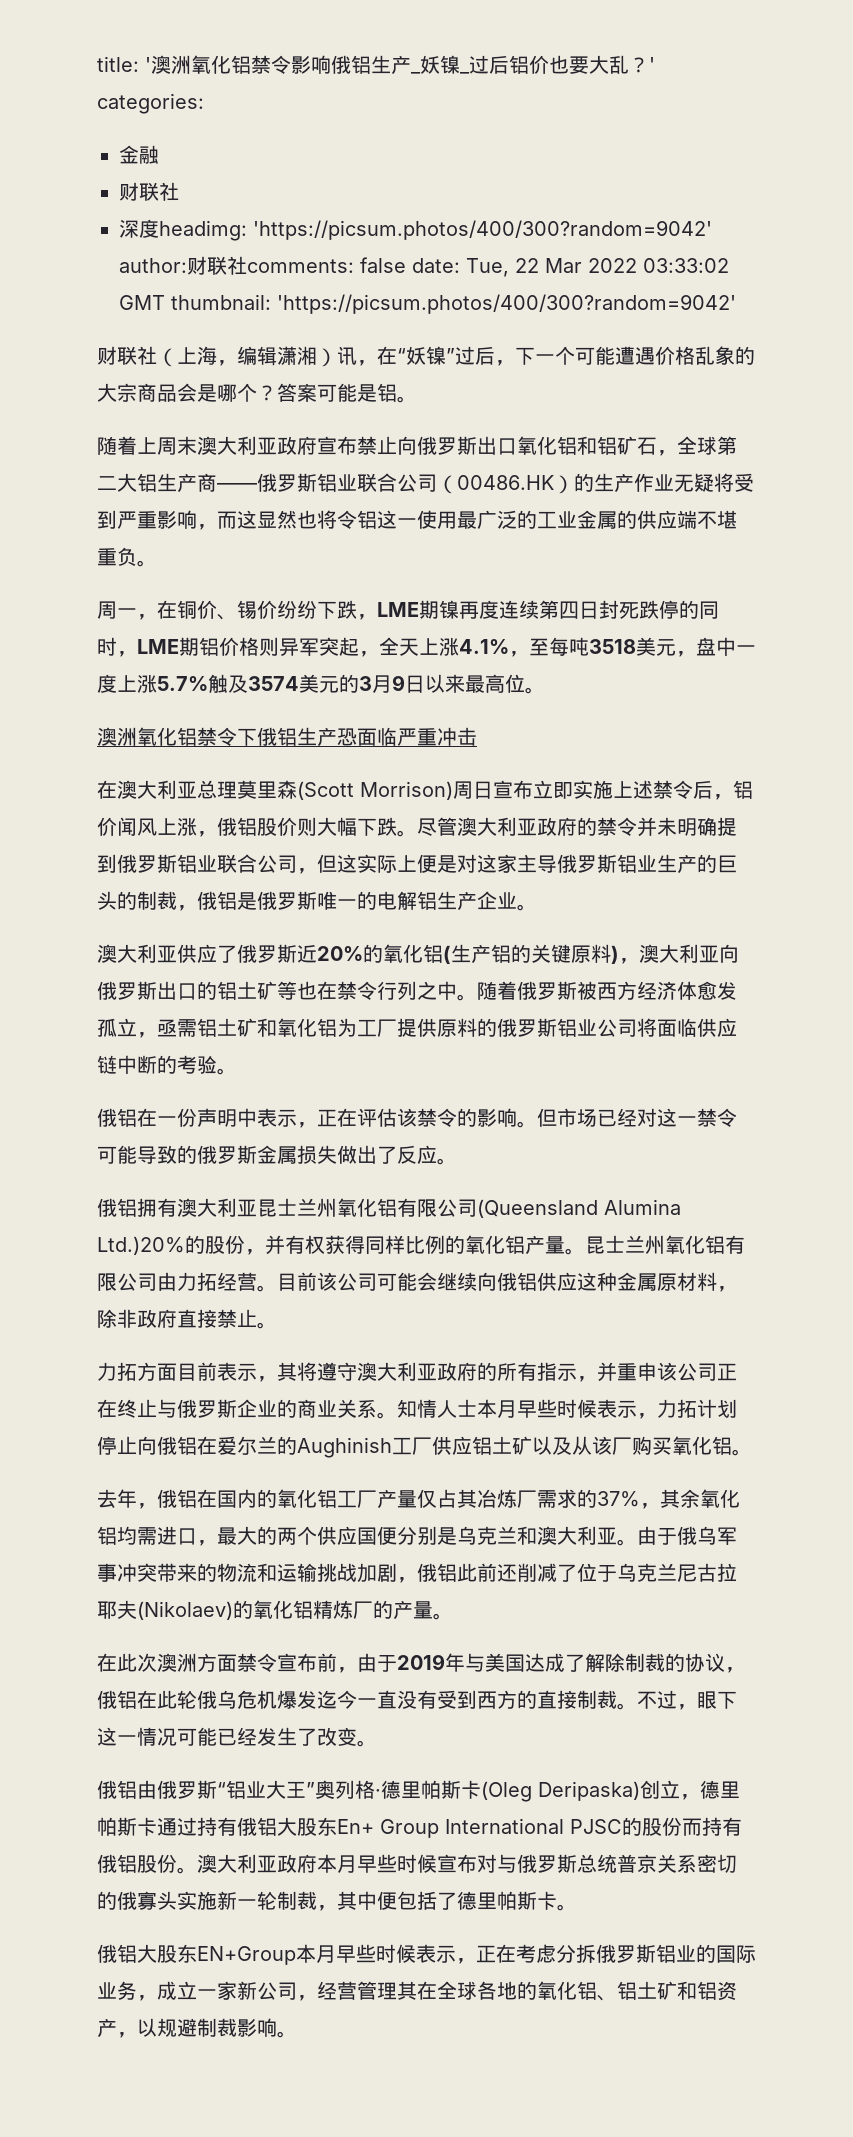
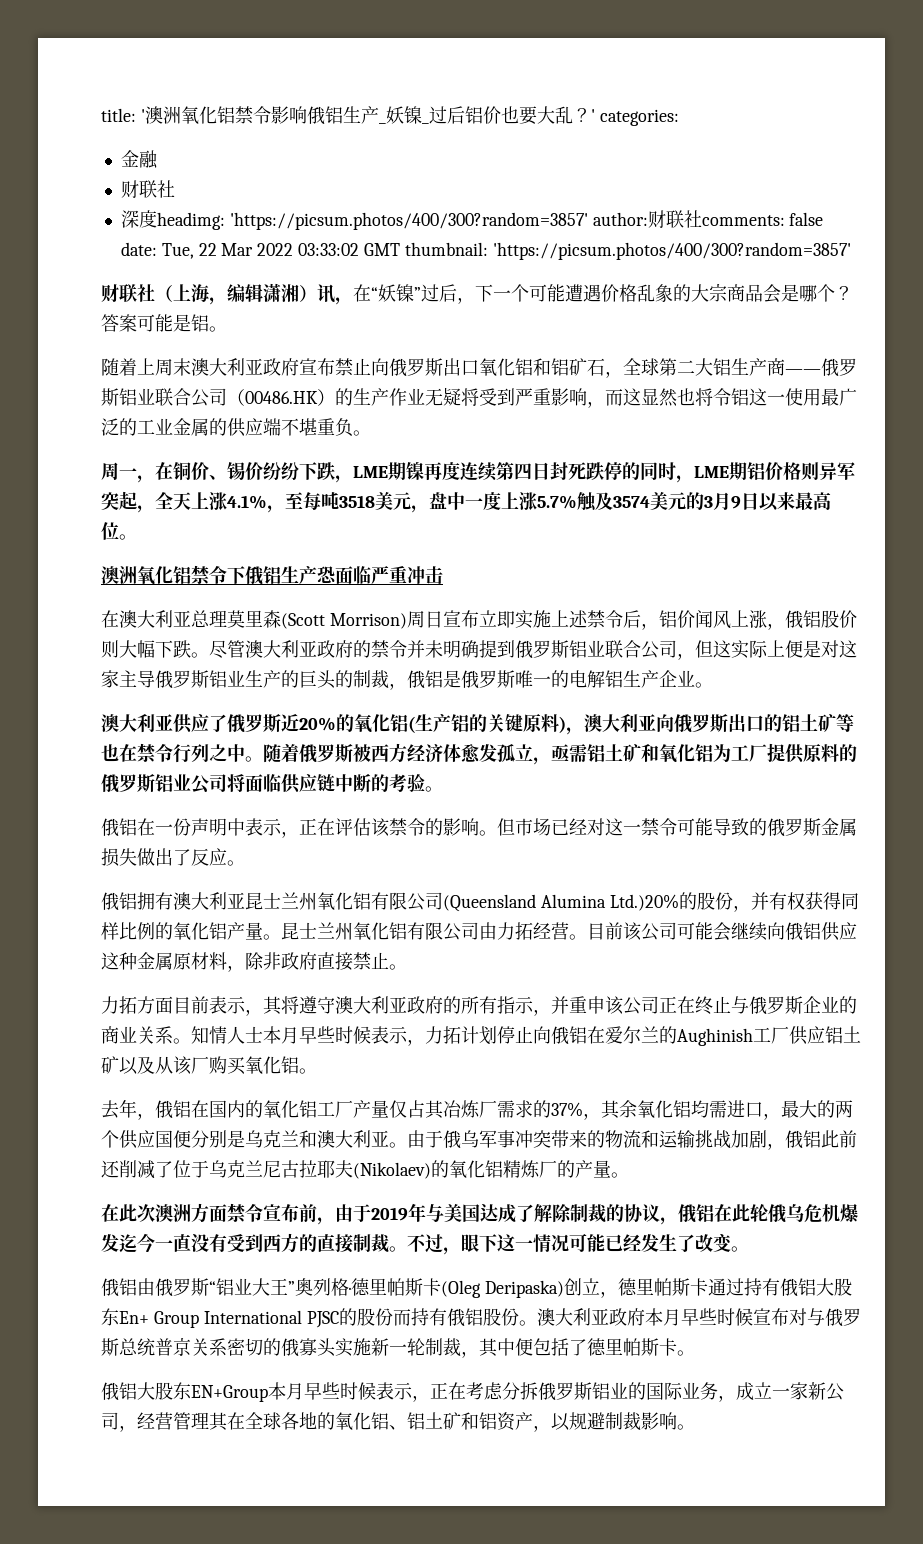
- 深度headimg: 'https://picsum.photos/400/300?random=9042' author:财联社comments: false date: Tue, 22 Mar 2022 03:33:02 GMT thumbnail: 'https://picsum.photos/400/300?random=9042'
+ 深度headimg: 'https://picsum.photos/400/300?random=3857' author:财联社comments: false date: Tue, 22 Mar 2022 03:33:02 GMT thumbnail: 'https://picsum.photos/400/300?random=3857'

